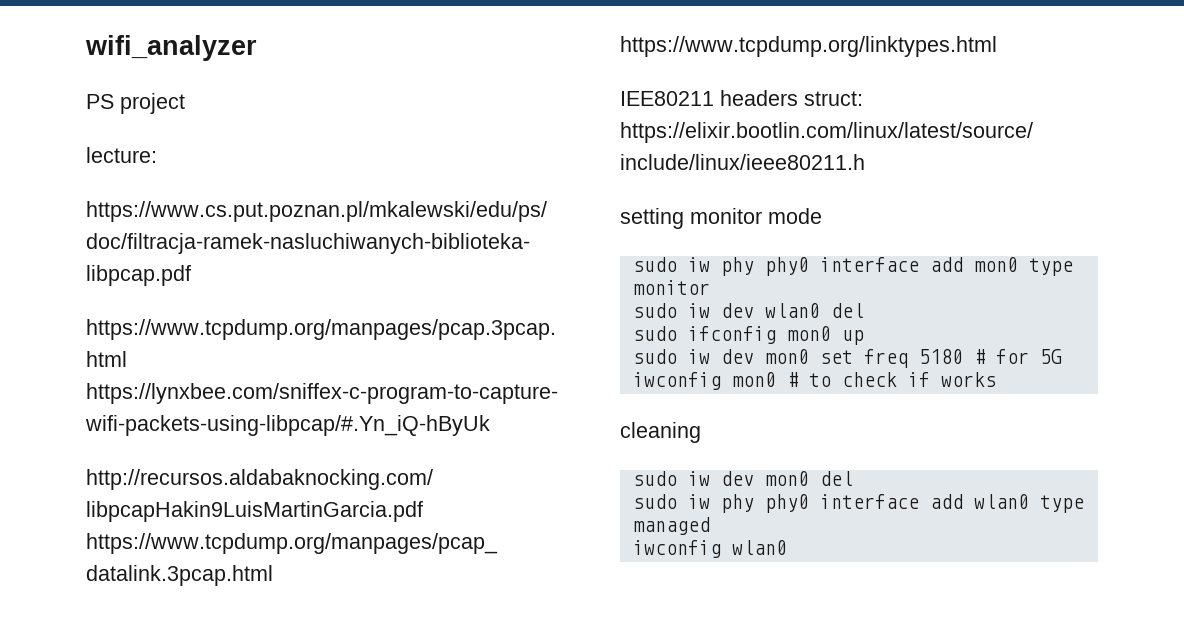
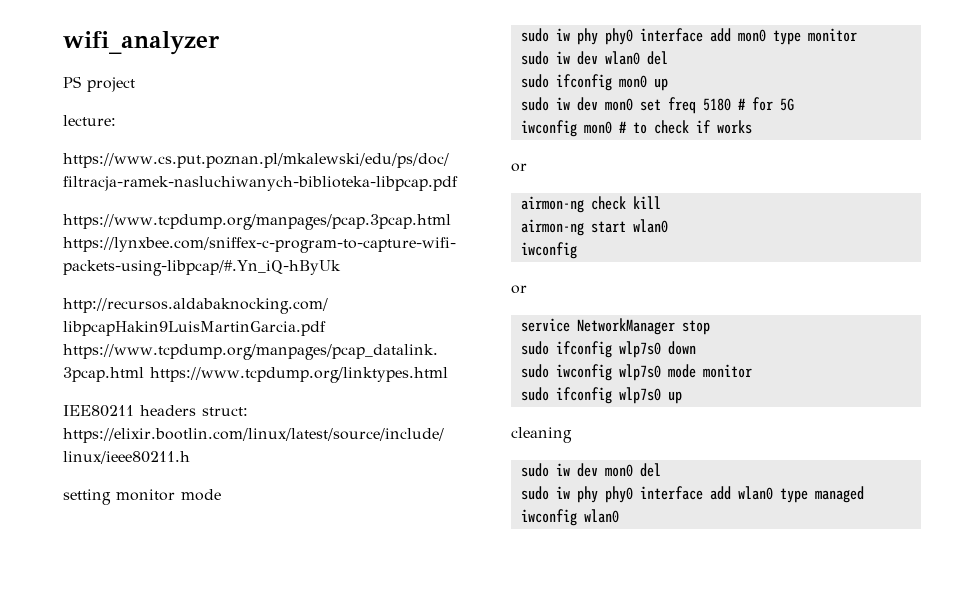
  iwconfig mon0 # to check if works
+ or
+ airmon-ng check kill
+ airmon-ng start wlan0
+ iwconfig
+ or
+ service NetworkManager stop
+ sudo ifconfig wlp7s0 down
+ sudo iwconfig wlp7s0 mode monitor
+ sudo ifconfig wlp7s0 up

